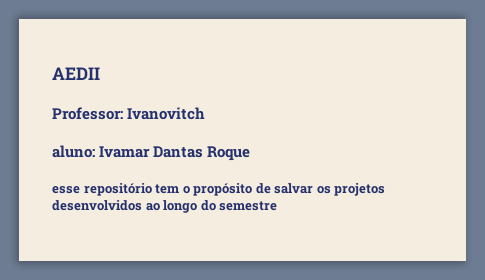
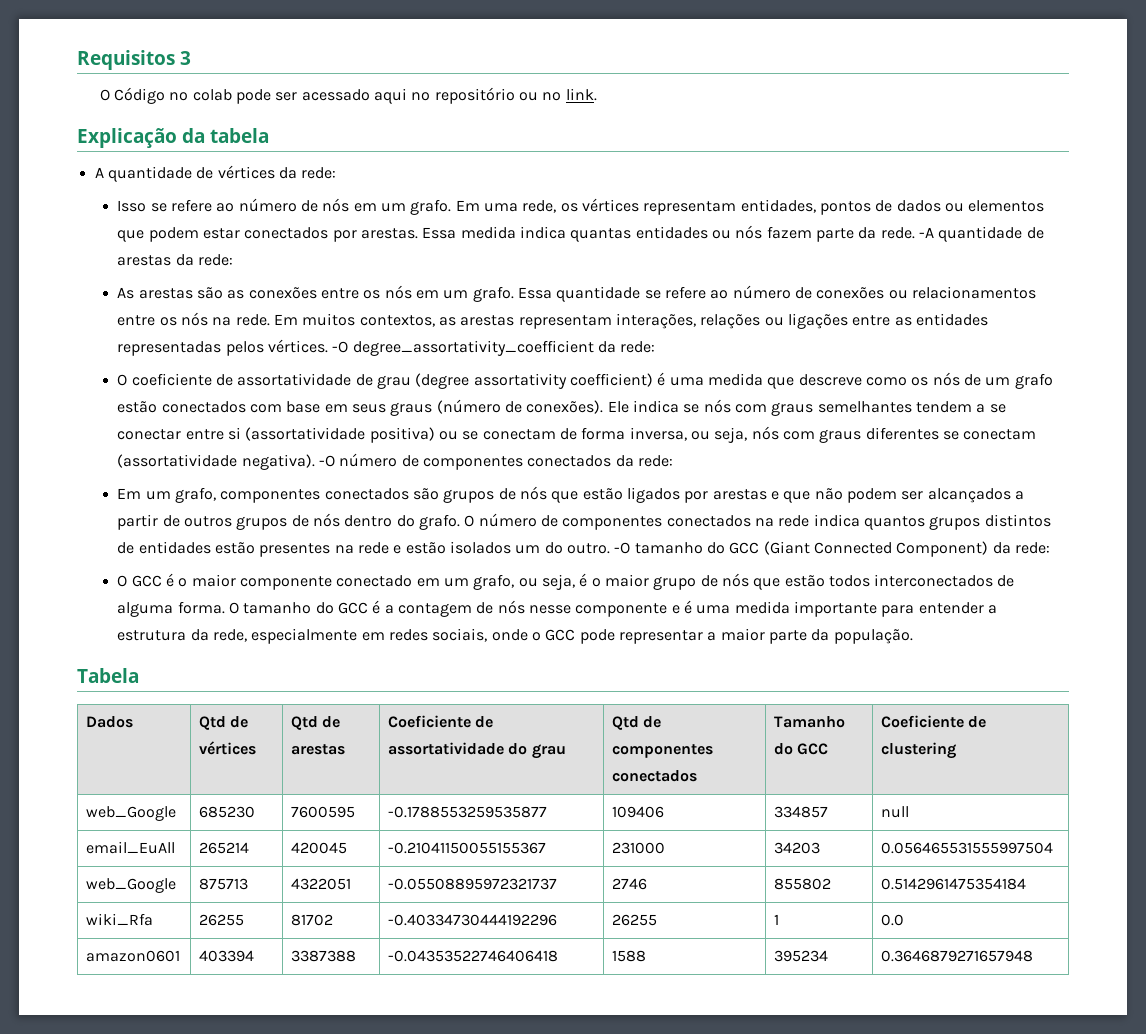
- AEDII
- Professor: Ivanovitch
- aluno: Ivamar Dantas Roque
- esse repositório tem o propósito de salvar os projetos desenvolvidos ao longo do semestre
+ Requisitos 3
+ O Código no colab pode ser acessado aqui no repositório ou no link.
+ Explicação da tabela
+ A quantidade de vértices da rede:
+ Isso se refere ao número de nós em um grafo. Em uma rede, os vértices representam entidades, pontos de dados ou elementos que podem estar conectados por arestas. Essa medida indica quantas entidades ou nós fazem parte da rede. -A quantidade de arestas da rede:
+ As arestas são as conexões entre os nós em um grafo. Essa quantidade se refere ao número de conexões ou relacionamentos entre os nós na rede. Em muitos contextos, as arestas representam interações, relações ou ligações entre as entidades representadas pelos vértices. -O degree_assortativity_coefficient da rede:
+ O coeficiente de assortatividade de grau (degree assortativity coefficient) é uma medida que descreve como os nós de um grafo estão conectados com base em seus graus (número de conexões). Ele indica se nós com graus semelhantes tendem a se conectar entre si (assortatividade positiva) ou se conectam de forma inversa, ou seja, nós com graus diferentes se conectam (assortatividade negativa). -O número de componentes conectados da rede:
+ Em um grafo, componentes conectados são grupos de nós que estão ligados por arestas e que não podem ser alcançados a partir de outros grupos de nós dentro do grafo. O número de componentes conectados na rede indica quantos grupos distintos de entidades estão presentes na rede e estão isolados um do outro. -O tamanho do GCC (Giant Connected Component) da rede:
+ O GCC é o maior componente conectado em um grafo, ou seja, é o maior grupo de nós que estão todos interconectados de alguma forma. O tamanho do GCC é a contagem de nós nesse componente e é uma medida importante para entender a estrutura da rede, especialmente em redes sociais, onde o GCC pode representar a maior parte da população.
+ Tabela
+ Dados | Qtd de vértices | Qtd de arestas | Coeficiente de assortatividade do grau | Qtd de componentes conectados | Tamanho do GCC | Coeficiente de clustering
+ web_Google | 685230 | 7600595 | -0.1788553259535877 | 109406 | 334857 | null
+ email_EuAll | 265214 | 420045 | -0.21041150055155367 | 231000 | 34203 | 0.056465531555997504
+ web_Google | 875713 | 4322051 | -0.05508895972321737 | 2746 | 855802 | 0.5142961475354184
+ wiki_Rfa | 26255 | 81702 | -0.40334730444192296 | 26255 | 1 | 0.0
+ amazon0601 | 403394 | 3387388 | -0.04353522746406418 | 1588 | 395234 | 0.3646879271657948

